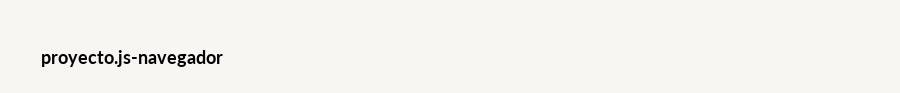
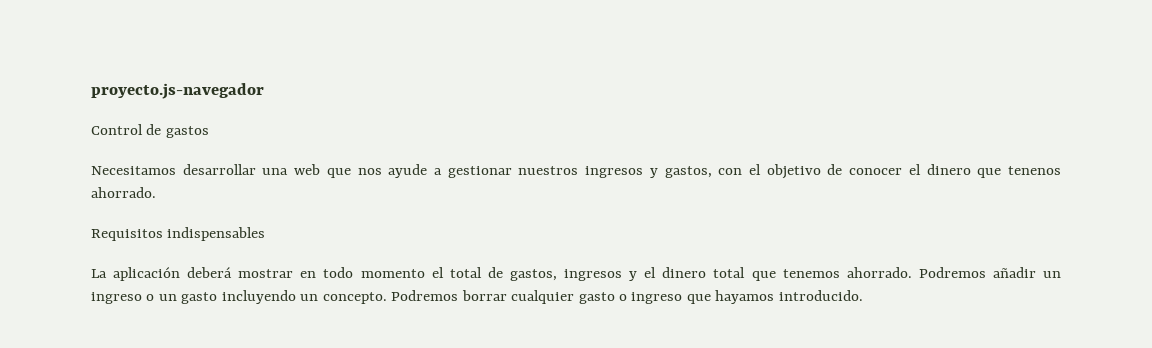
+ Control de gastos
+ Necesitamos desarrollar una web que nos ayude a gestionar nuestros ingresos y gastos, con el objetivo de conocer el dinero que tenenos ahorrado.
+ Requisitos indispensables
+ La aplicación deberá mostrar en todo momento el total de gastos, ingresos y el dinero total que tenemos ahorrado. Podremos añadir un ingreso o un gasto incluyendo un concepto. Podremos borrar cualquier gasto o ingreso que hayamos introducido.

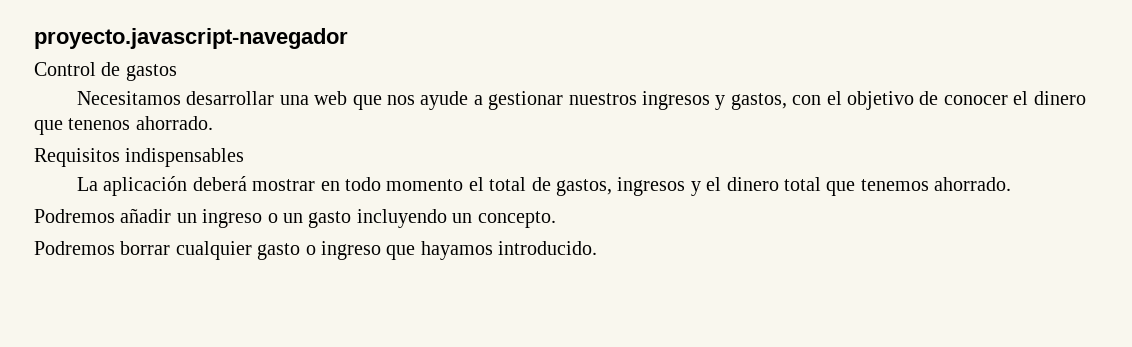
- proyecto.js-navegador
+ proyecto.javascript-navegador
- La aplicación deberá mostrar en todo momento el total de gastos, ingresos y el dinero total que tenemos ahorrado. Podremos añadir un ingreso o un gasto incluyendo un concepto. Podremos borrar cualquier gasto o ingreso que hayamos introducido.
+ La aplicación deberá mostrar en todo momento el total de gastos, ingresos y el dinero total que tenemos ahorrado.
+ Podremos añadir un ingreso o un gasto incluyendo un concepto.
+ Podremos borrar cualquier gasto o ingreso que hayamos introducido.

